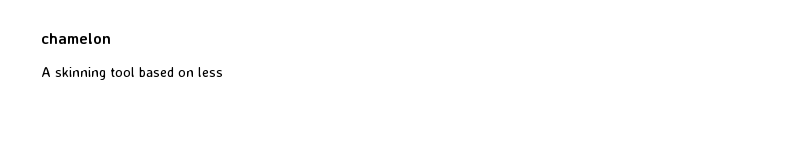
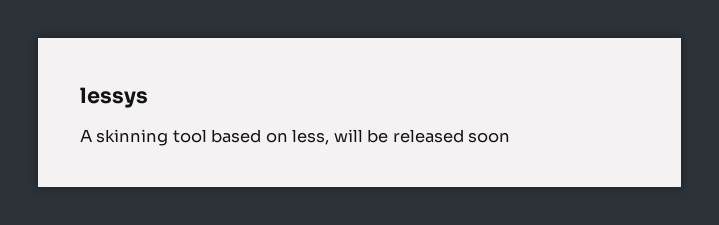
- chamelon
+ lessys
- A skinning tool based on less
+ A skinning tool based on less, will be released soon

